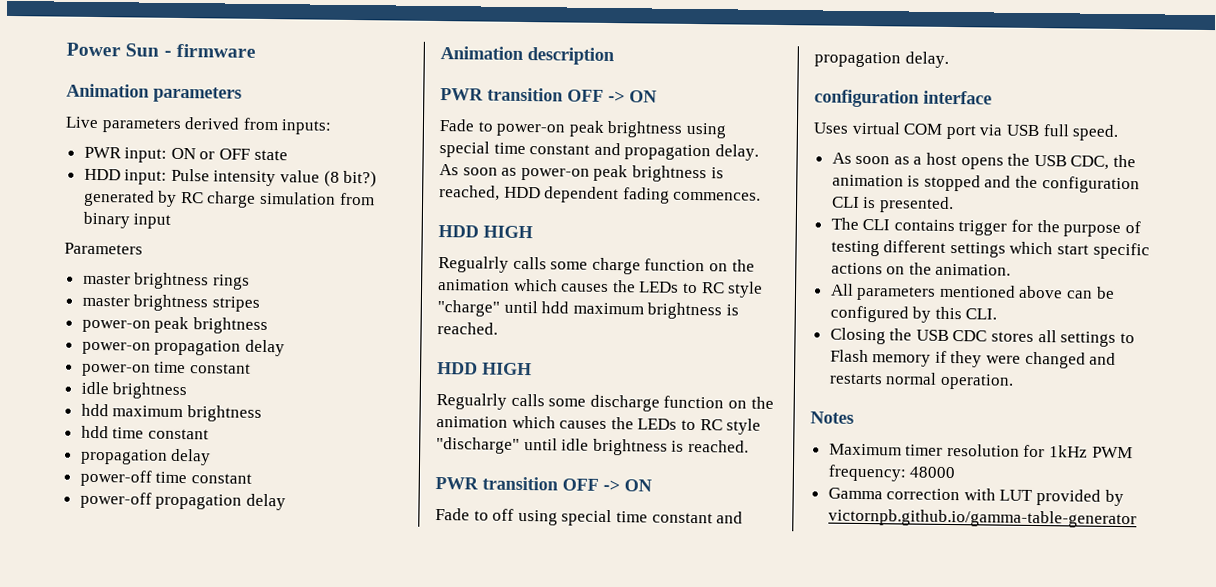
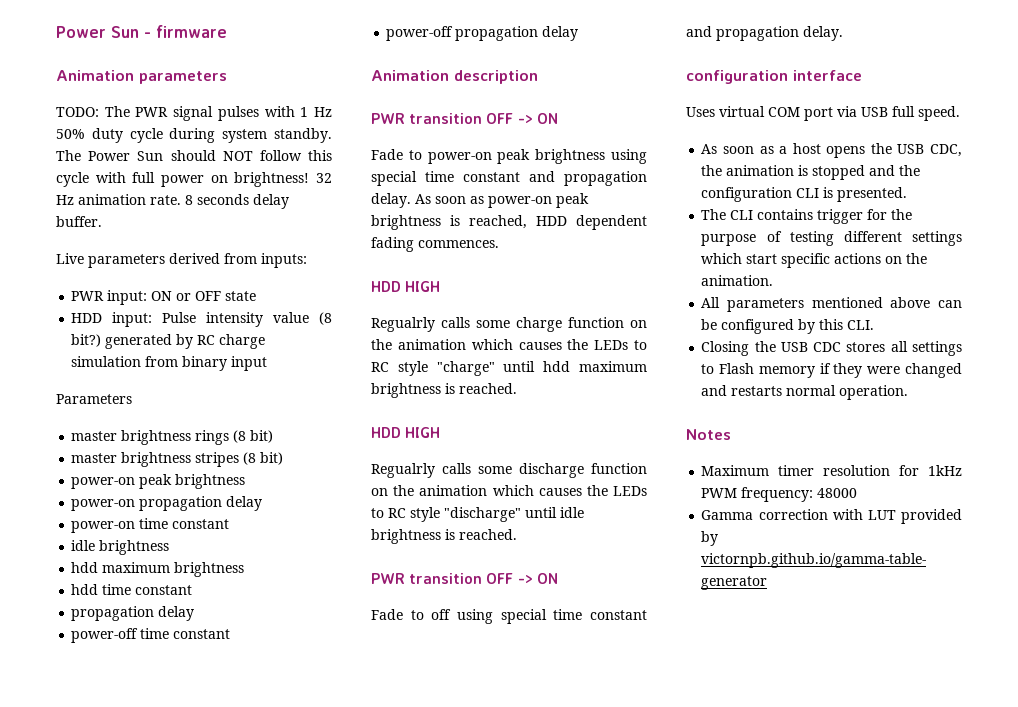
+ TODO: The PWR signal pulses with 1 Hz 50% duty cycle during system standby. The Power Sun should NOT follow this cycle with full power on brightness! 32 Hz animation rate. 8 seconds delay buffer.
- master brightness rings
+ master brightness rings (8 bit)
- master brightness stripes
+ master brightness stripes (8 bit)

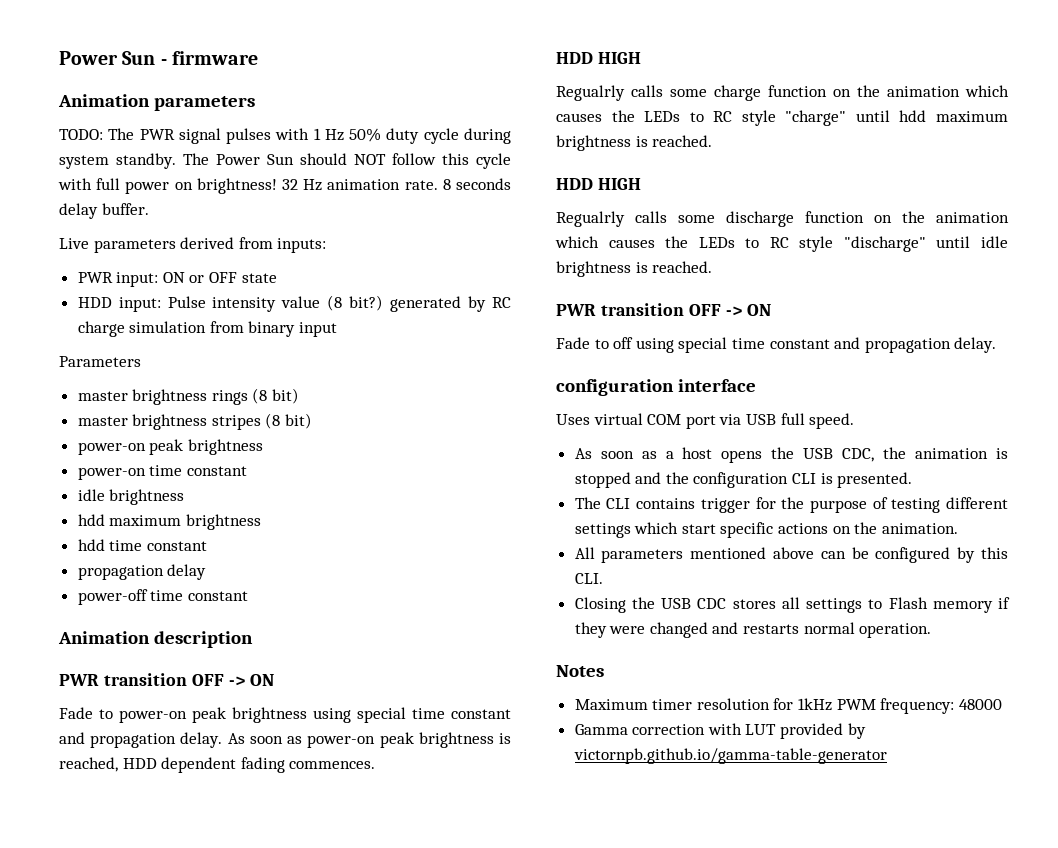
- power-on propagation delay
- power-off propagation delay

